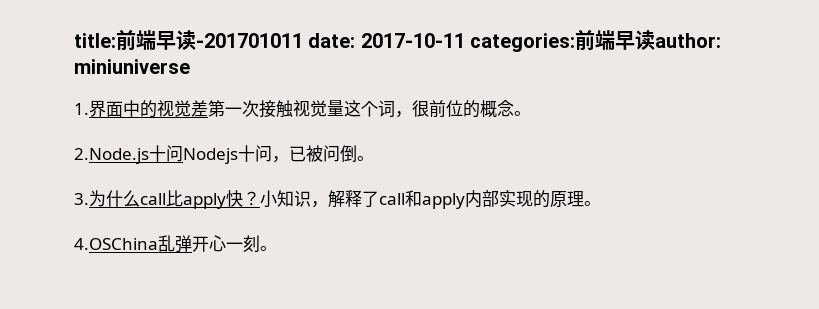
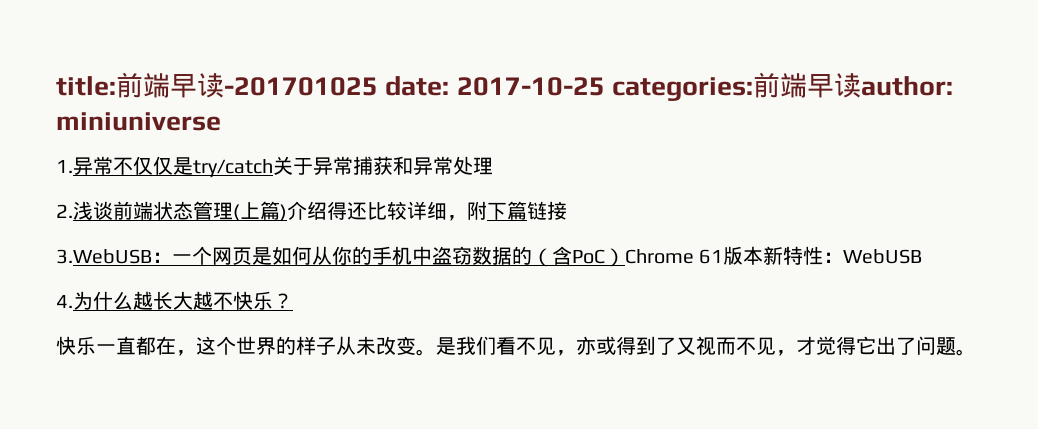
- title:前端早读-201701011 date: 2017-10-11 categories:前端早读author: miniuniverse
+ title:前端早读-201701025 date: 2017-10-25 categories:前端早读author: miniuniverse
- 1.界面中的视觉差第一次接触视觉量这个词，很前位的概念。
- 2.Node.js十问Nodejs十问，已被问倒。
- 3.为什么call比apply快？小知识，解释了call和apply内部实现的原理。
- 4.OSChina乱弹开心一刻。
+ 1.异常不仅仅是try/catch关于异常捕获和异常处理
+ 2.浅谈前端状态管理(上篇)介绍得还比较详细，附下篇链接
+ 3.WebUSB：一个网页是如何从你的手机中盗窃数据的（含PoC）Chrome 61版本新特性：WebUSB
+ 4.为什么越长大越不快乐？
+ 快乐一直都在，这个世界的样子从未改变。是我们看不见，亦或得到了又视而不见，才觉得它出了问题。

